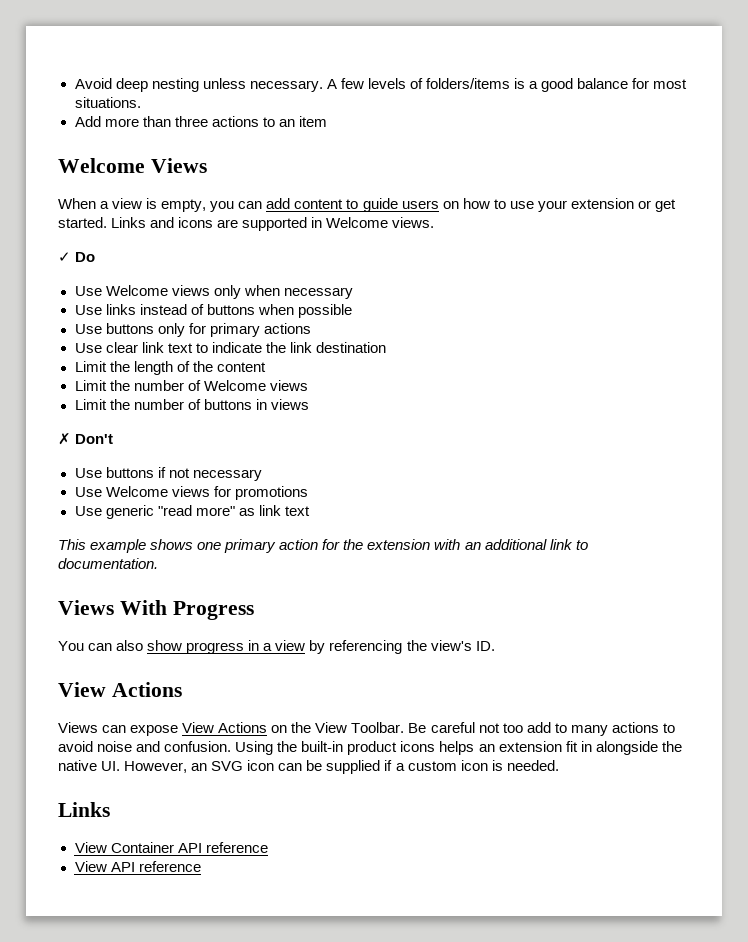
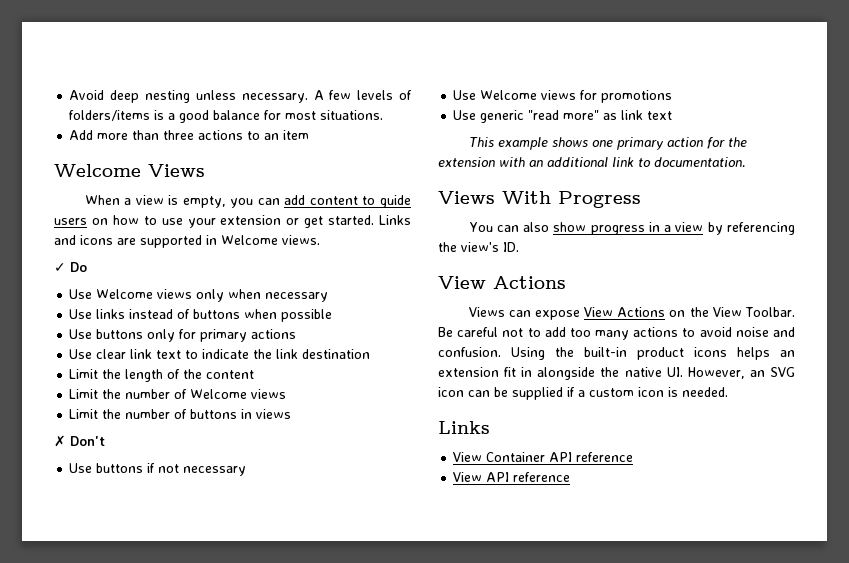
- Be careful not too add to many actions to avoid noise and confusion.
+ Be careful not to add too many actions to avoid noise and confusion.

